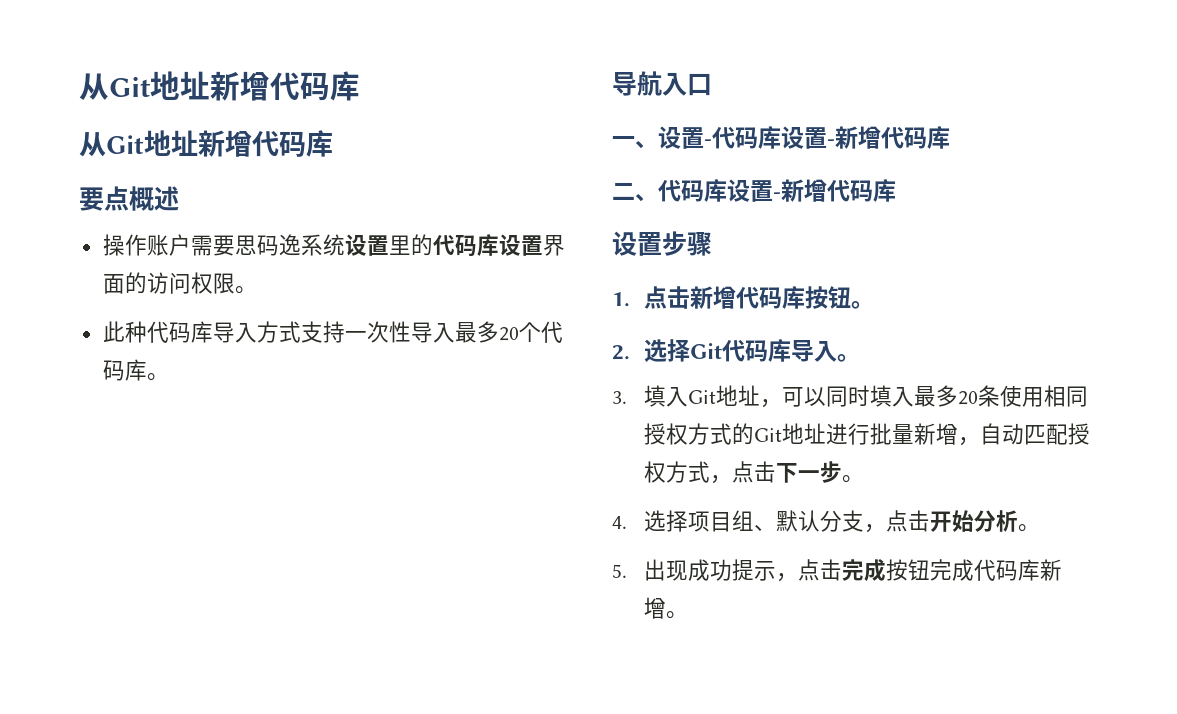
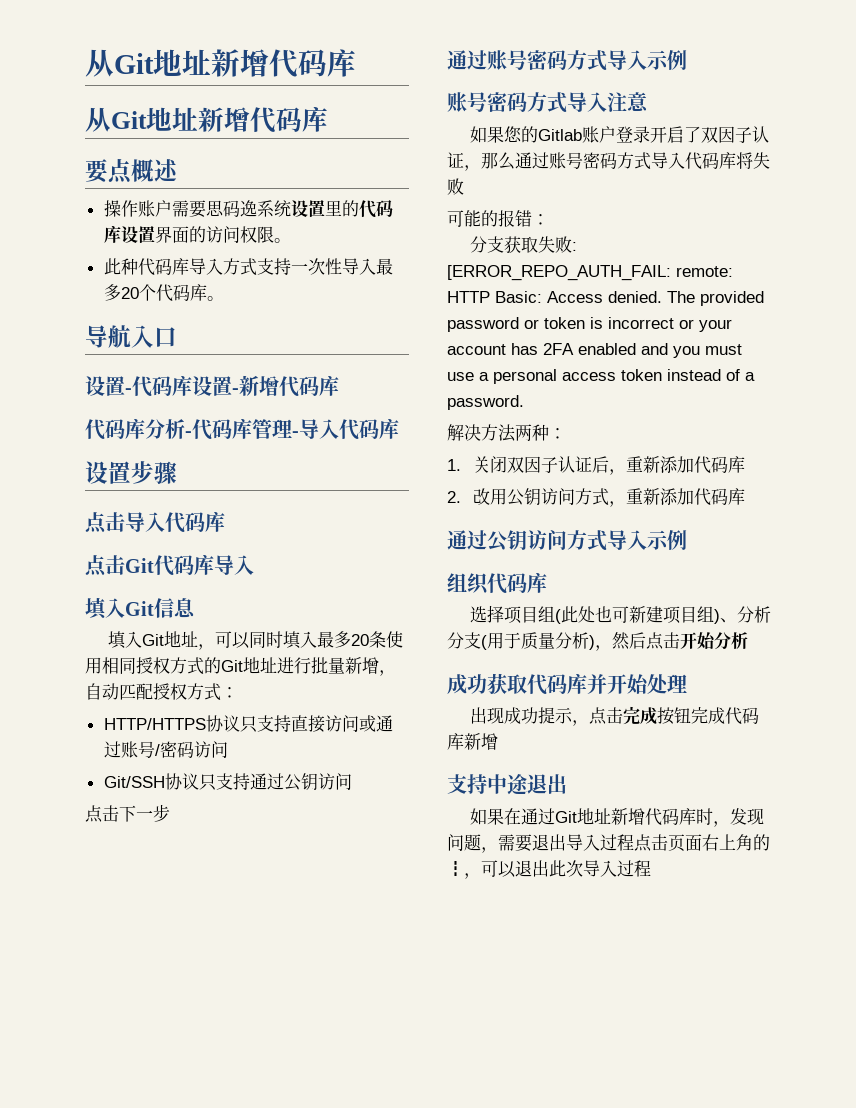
- 一、设置-代码库设置-新增代码库
+ 设置-代码库设置-新增代码库
- 二、代码库设置-新增代码库
+ 代码库分析-代码库管理-导入代码库
- 1.点击新增代码库按钮。
- 2.选择Git代码库导入。
- 3.填入Git地址，可以同时填入最多20条使用相同授权方式的Git地址进行批量新增，自动匹配授权方式，点击下一步。
- 4.选择项目组、默认分支，点击开始分析。
- 5.出现成功提示，点击完成按钮完成代码库新增。
+ 点击导入代码库
+ 点击Git代码库导入
+ 填入Git信息
+ 填入Git地址，可以同时填入最多20条使用相同授权方式的Git地址进行批量新增，自动匹配授权方式：
+ HTTP/HTTPS协议只支持直接访问或通过账号/密码访问
+ Git/SSH协议只支持通过公钥访问
+ 点击下一步
+ 通过账号密码方式导入示例
+ 账号密码方式导入注意
+ 如果您的Gitlab账户登录开启了双因子认证，那么通过账号密码方式导入代码库将失败
+ 可能的报错：
+ 分支获取失败: [ERROR_REPO_AUTH_FAIL: remote: HTTP Basic: Access denied. The provided password or token is incorrect or your account has 2FA enabled and you must use a personal access token instead of a password.
+ 解决方法两种：
+ 1.关闭双因子认证后，重新添加代码库
+ 2.改用公钥访问方式，重新添加代码库
+ 通过公钥访问方式导入示例
+ 组织代码库
+ 选择项目组(此处也可新建项目组)、分析分支(用于质量分析)，然后点击开始分析
+ 成功获取代码库并开始处理
+ 出现成功提示，点击完成按钮完成代码库新增
+ 支持中途退出
+ 如果在通过Git地址新增代码库时，发现问题，需要退出导入过程点击页面右上角的┇，可以退出此次导入过程

